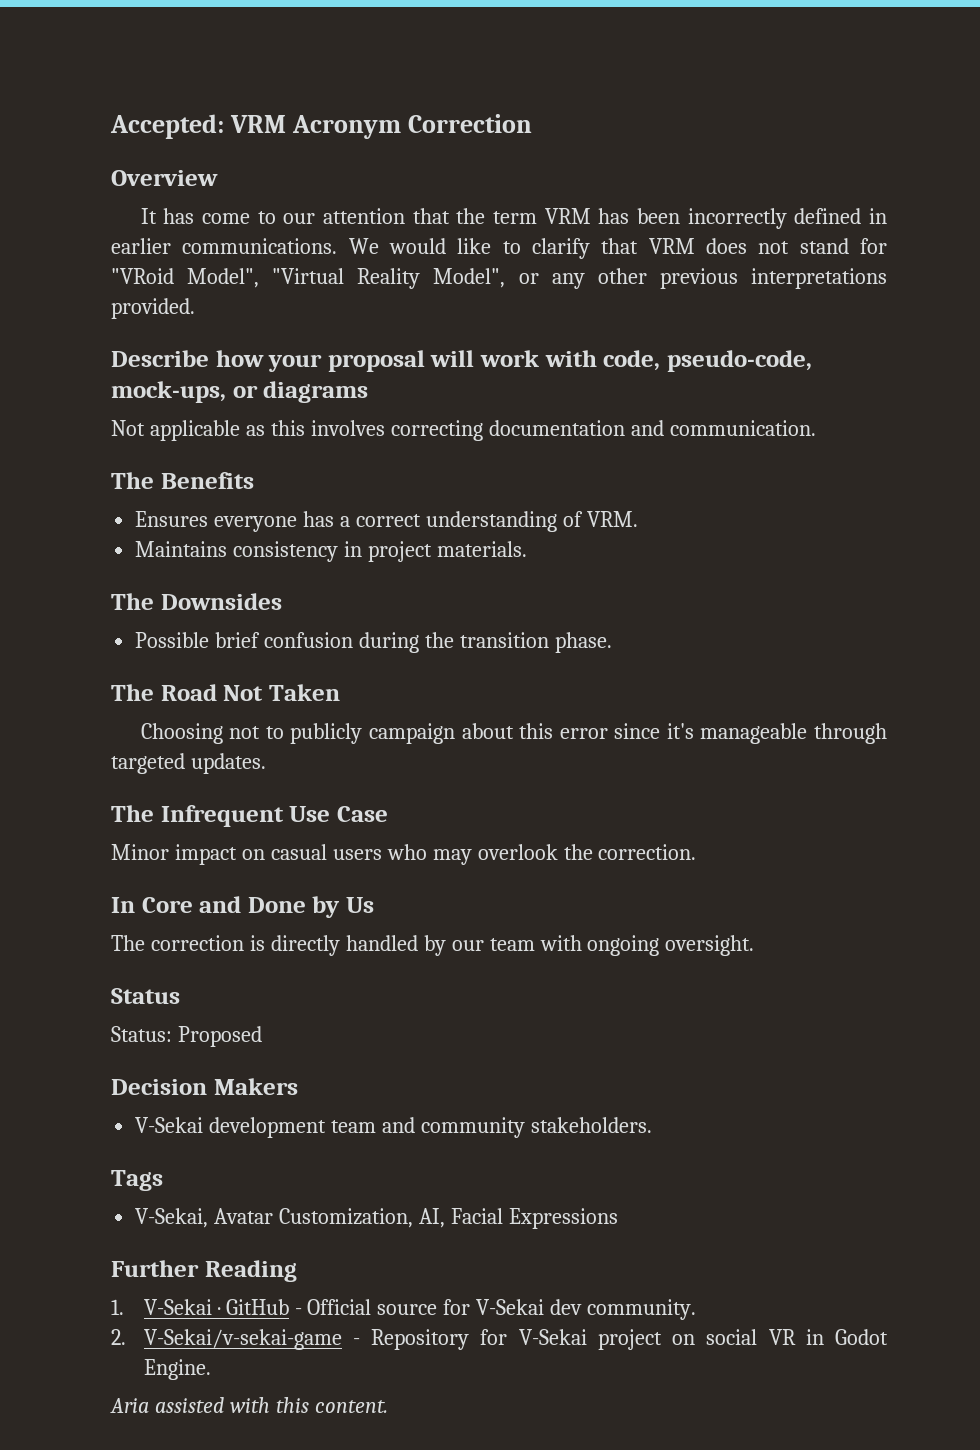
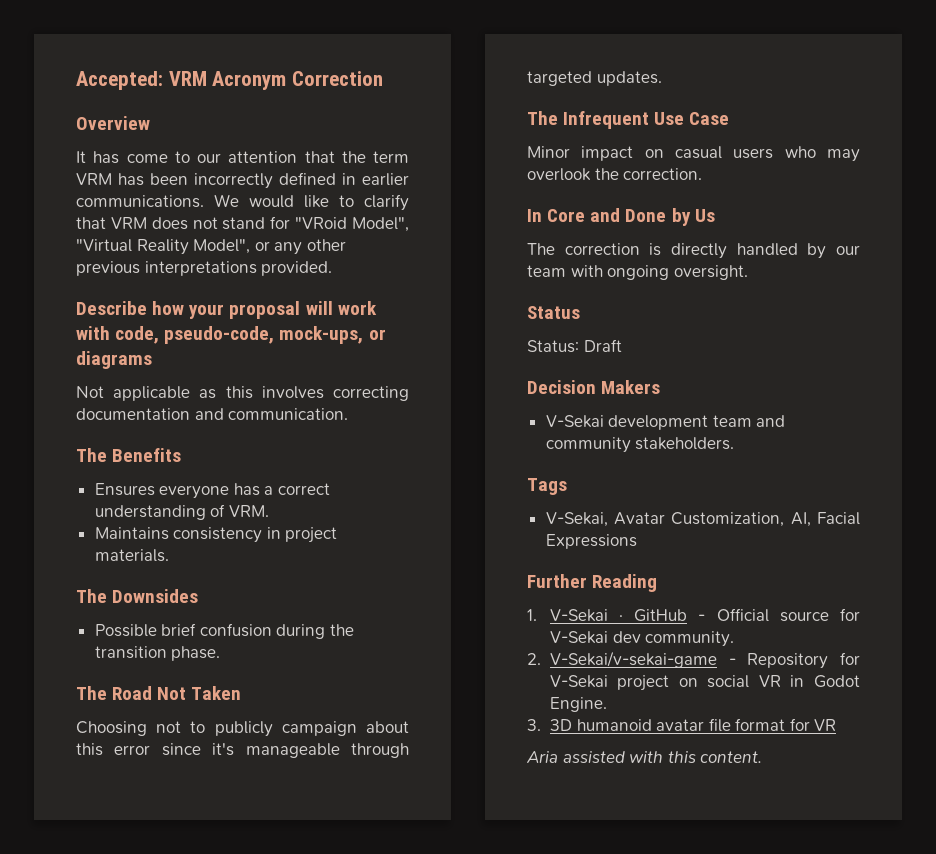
- Status: Proposed
+ Status: Draft
+ 3. 3D humanoid avatar file format for VR

